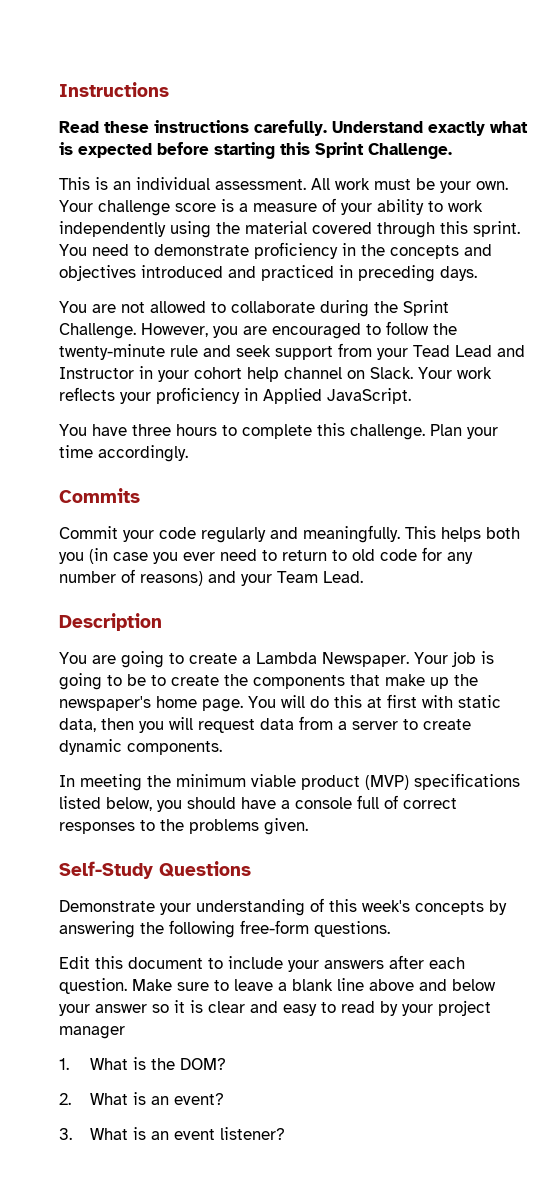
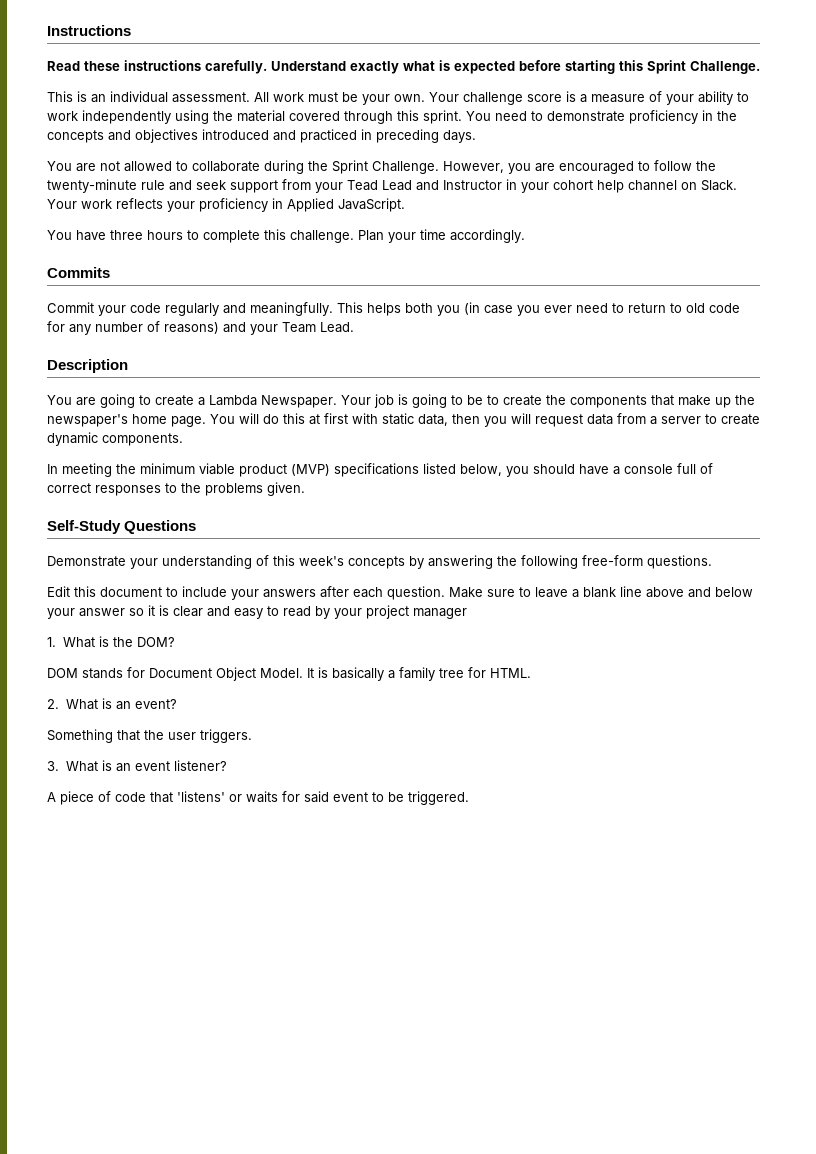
+ DOM stands for Document Object Model. It is basically a family tree for HTML.
+ Something that the user triggers.
+ A piece of code that 'listens' or waits for said event to be triggered.

